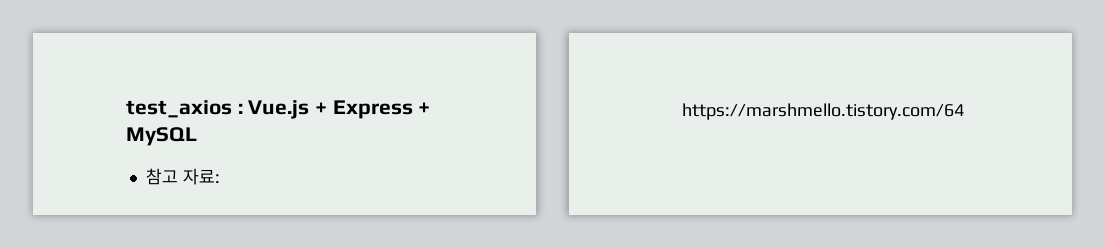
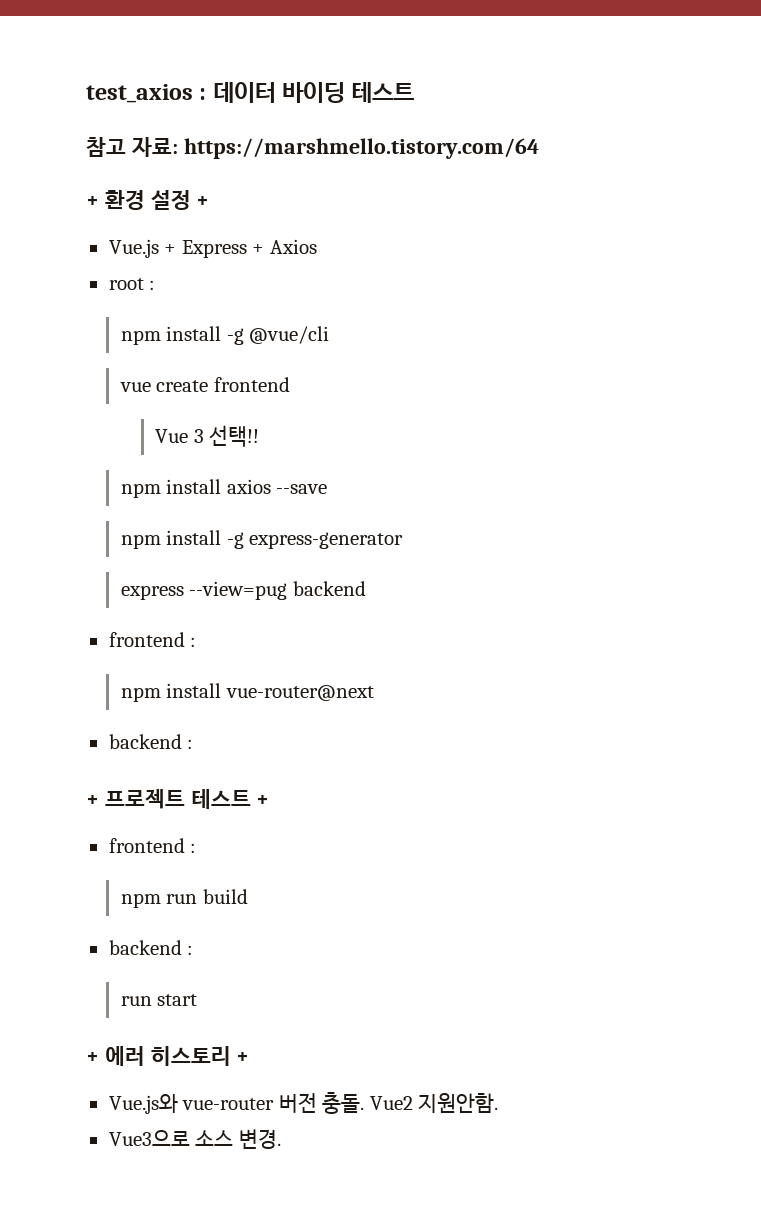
- test_axios : Vue.js + Express + MySQL
+ test_axios : 데이터 바이딩 테스트
  참고 자료: https://marshmello.tistory.com/64
+ + 환경 설정 +
+ Vue.js + Express + Axios
+ root :
+ npm install -g @vue/cli
+ vue create frontend
+ Vue 3 선택!!
+ npm install axios --save
+ npm install -g express-generator
+ express --view=pug backend
+ frontend :
+ npm install vue-router@next
+ backend :
+ + 프로젝트 테스트 +
+ frontend :
+ npm run build
+ backend :
+ run start
+ + 에러 히스토리 +
+ Vue.js와 vue-router 버전 충돌. Vue2 지원안함.
+ Vue3으로 소스 변경.

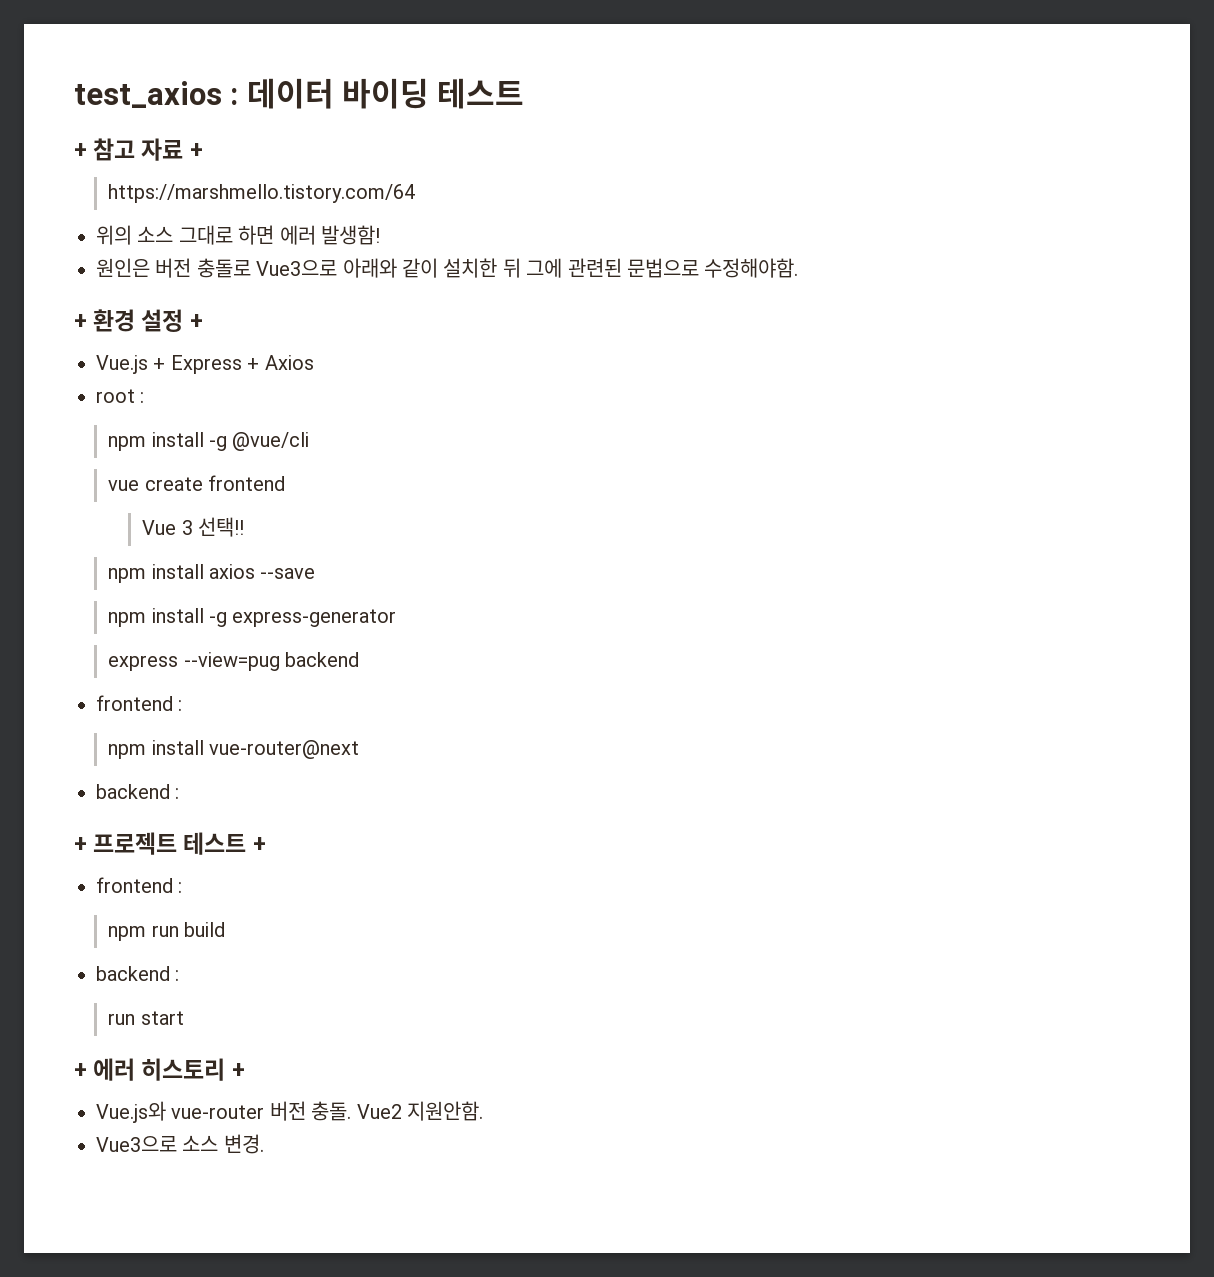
- 참고 자료: https://marshmello.tistory.com/64
+ + 참고 자료 +
+ https://marshmello.tistory.com/64
+ 위의 소스 그대로 하면 에러 발생함!
+ 원인은 버전 충돌로 Vue3으로 아래와 같이 설치한 뒤 그에 관련된 문법으로 수정해야함.

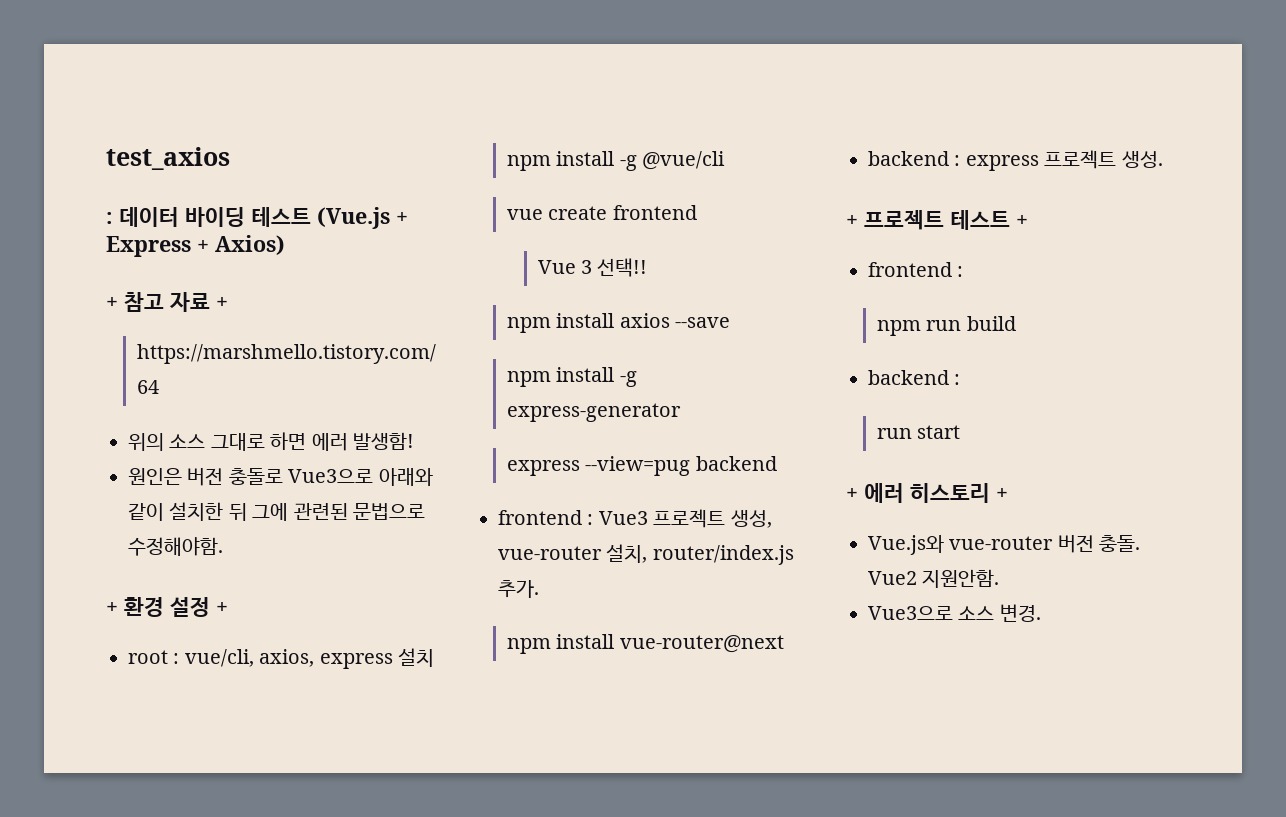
- test_axios : 데이터 바이딩 테스트
+ test_axios
+ : 데이터 바이딩 테스트 (Vue.js + Express + Axios)
- Vue.js + Express + Axios
- root :
+ root : vue/cli, axios, express 설치
  express --view=pug backend
- frontend :
+ frontend : Vue3 프로젝트 생성, vue-router 설치, router/index.js 추가.
  npm install vue-router@next
- backend :
+ backend : express 프로젝트 생성.

